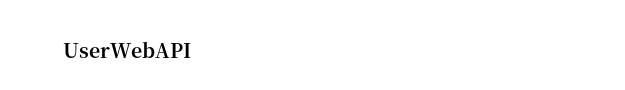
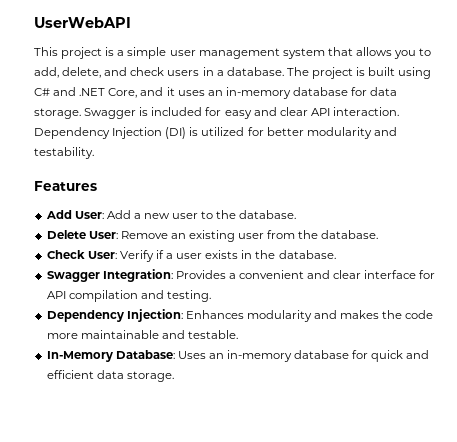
+ This project is a simple user management system that allows you to add, delete, and check users in a database. The project is built using C# and .NET Core, and it uses an in-memory database for data storage. Swagger is included for easy and clear API interaction. Dependency Injection (DI) is utilized for better modularity and testability.
+ Features
+ Add User: Add a new user to the database.
+ Delete User: Remove an existing user from the database.
+ Check User: Verify if a user exists in the database.
+ Swagger Integration: Provides a convenient and clear interface for API compilation and testing.
+ Dependency Injection: Enhances modularity and makes the code more maintainable and testable.
+ In-Memory Database: Uses an in-memory database for quick and efficient data storage.

